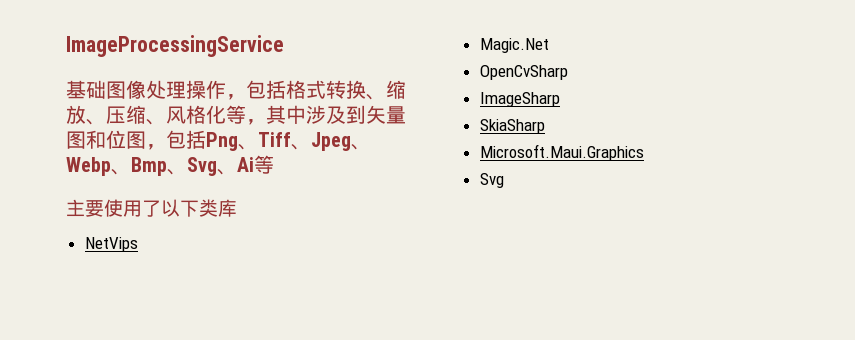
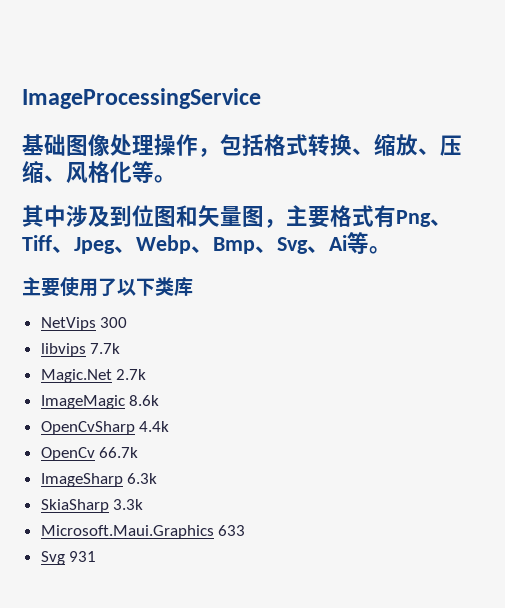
- 基础图像处理操作，包括格式转换、缩放、压缩、风格化等，其中涉及到矢量图和位图，包括Png、Tiff、Jpeg、Webp、Bmp、Svg、Ai等
+ 基础图像处理操作，包括格式转换、缩放、压缩、风格化等。
+ 其中涉及到位图和矢量图，主要格式有Png、Tiff、Jpeg、Webp、Bmp、Svg、Ai等。
- NetVips
- Magic.Net
- OpenCvSharp
+ NetVips 300
+ libvips 7.7k
+ Magic.Net 2.7k
+ ImageMagic 8.6k
+ OpenCvSharp 4.4k
+ OpenCv 66.7k
- ImageSharp
+ ImageSharp 6.3k
- SkiaSharp
+ SkiaSharp 3.3k
- Microsoft.Maui.Graphics
- Svg
+ Microsoft.Maui.Graphics 633
+ Svg 931

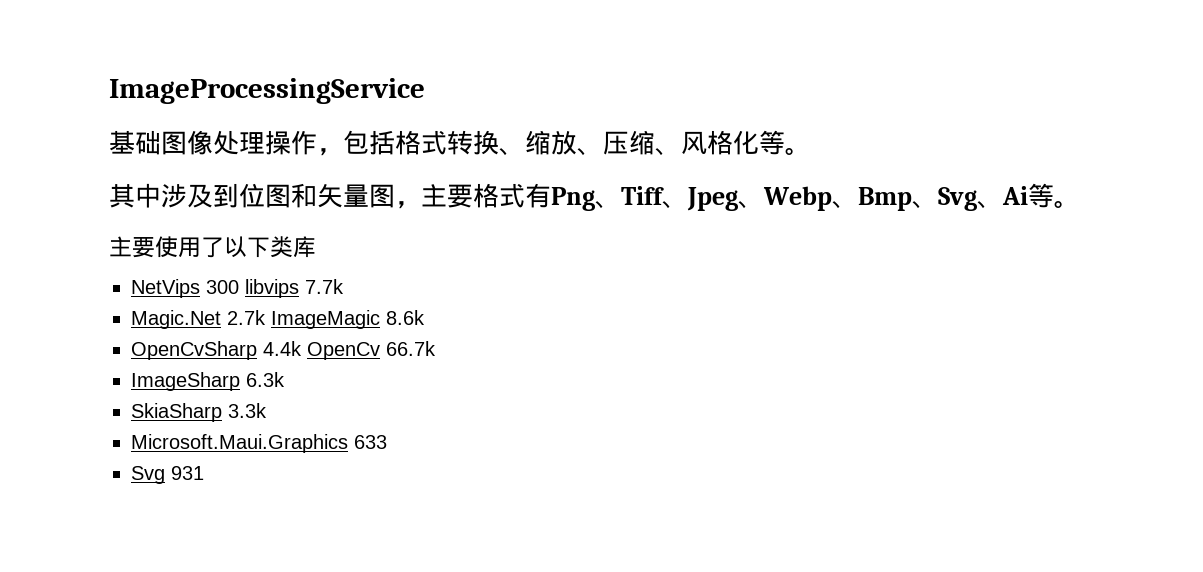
- NetVips 300
- libvips 7.7k
+ NetVips 300 libvips 7.7k
- Magic.Net 2.7k
- ImageMagic 8.6k
+ Magic.Net 2.7k ImageMagic 8.6k
- OpenCvSharp 4.4k
- OpenCv 66.7k
+ OpenCvSharp 4.4k OpenCv 66.7k

